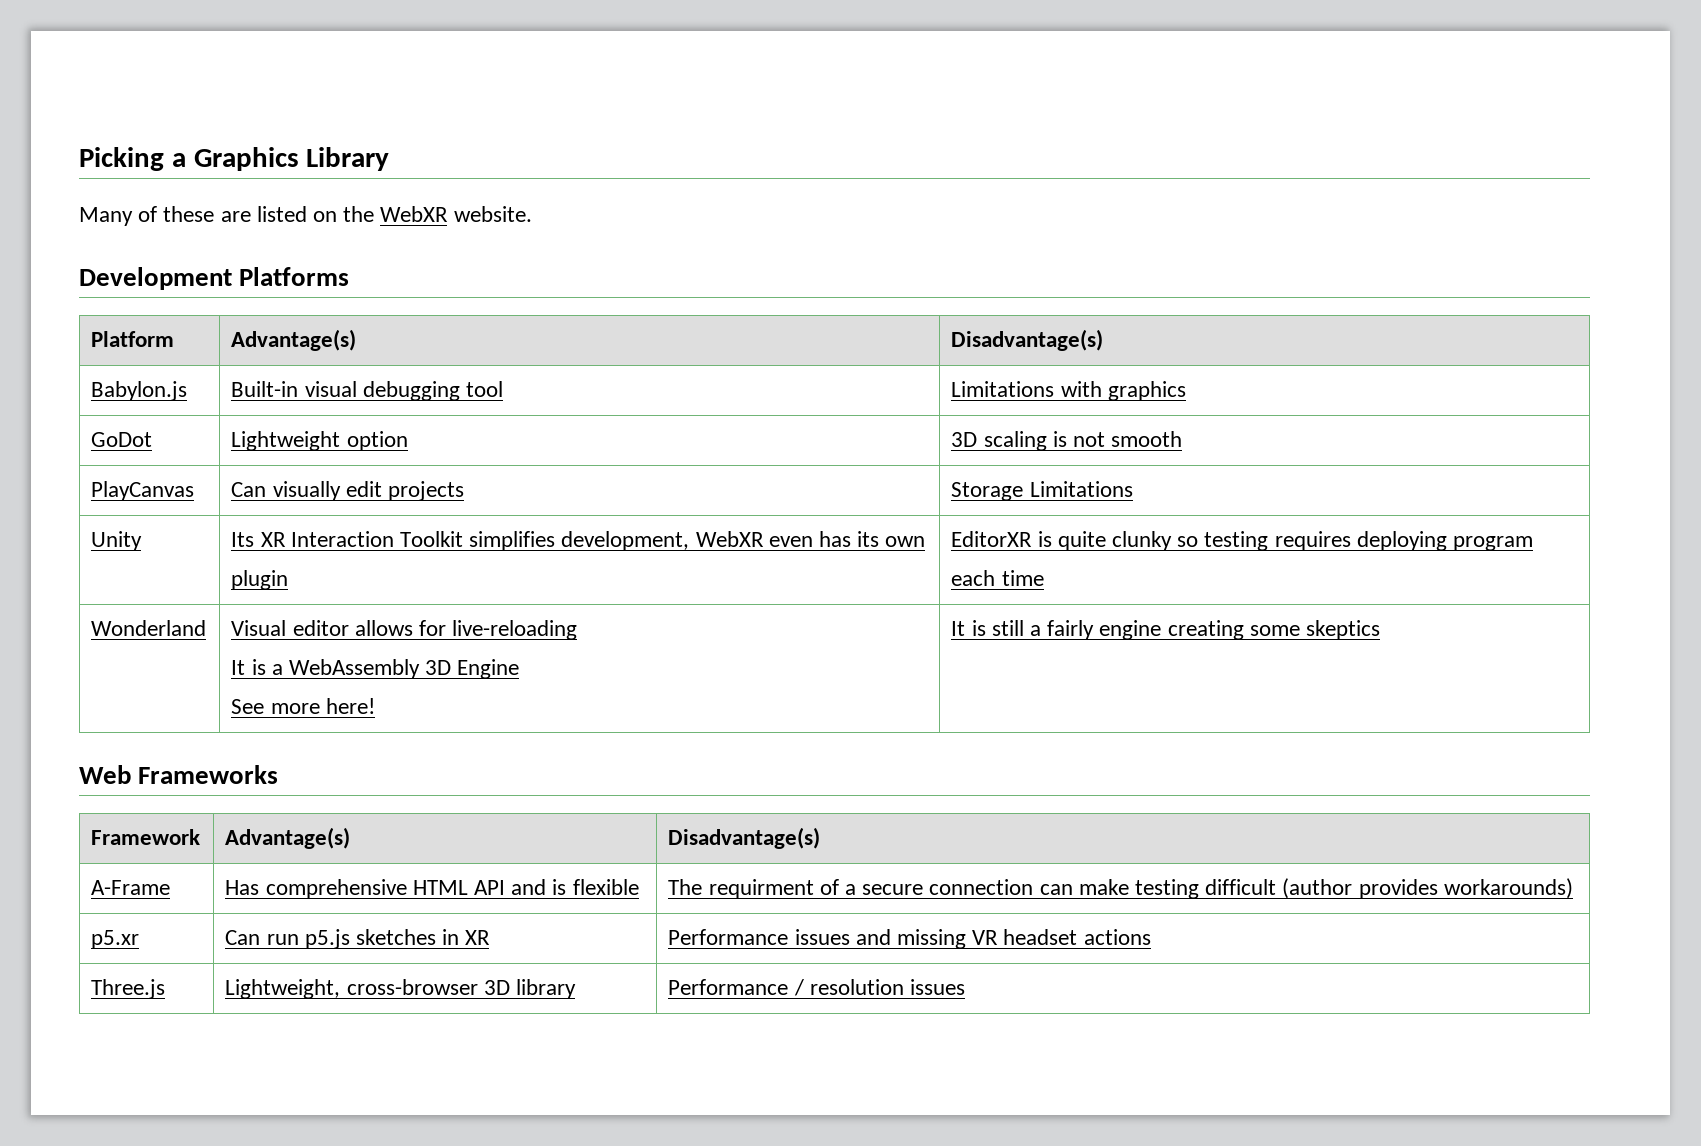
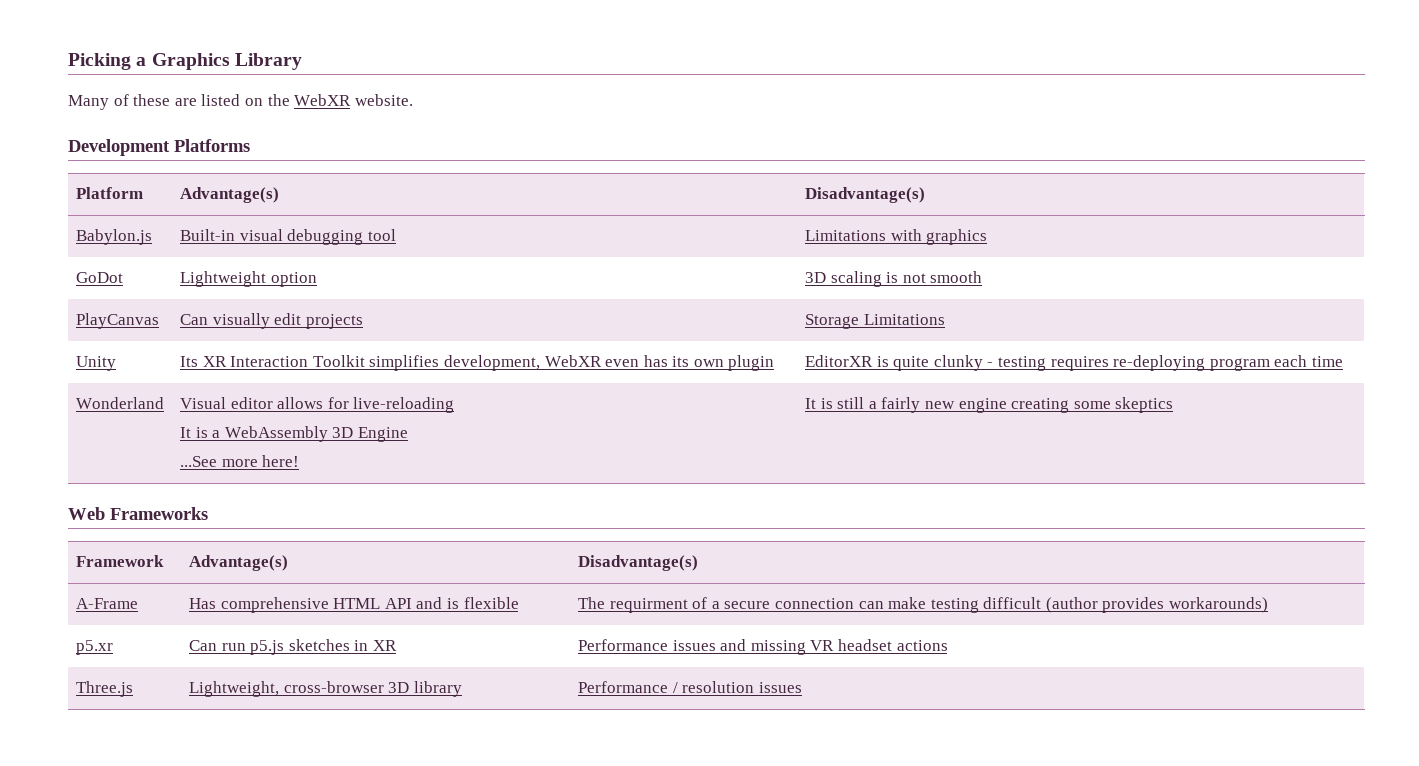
- Unity | Its XR Interaction Toolkit simplifies development, WebXR even has its own plugin | EditorXR is quite clunky so testing requires deploying program each time
+ Unity | Its XR Interaction Toolkit simplifies development, WebXR even has its own plugin | EditorXR is quite clunky - testing requires re-deploying program each time
  Wonderland | Visual editor allows for live-reloading
  It is a WebAssembly 3D Engine
- See more here! | It is still a fairly engine creating some skeptics
+ ...See more here! | It is still a fairly new engine creating some skeptics

